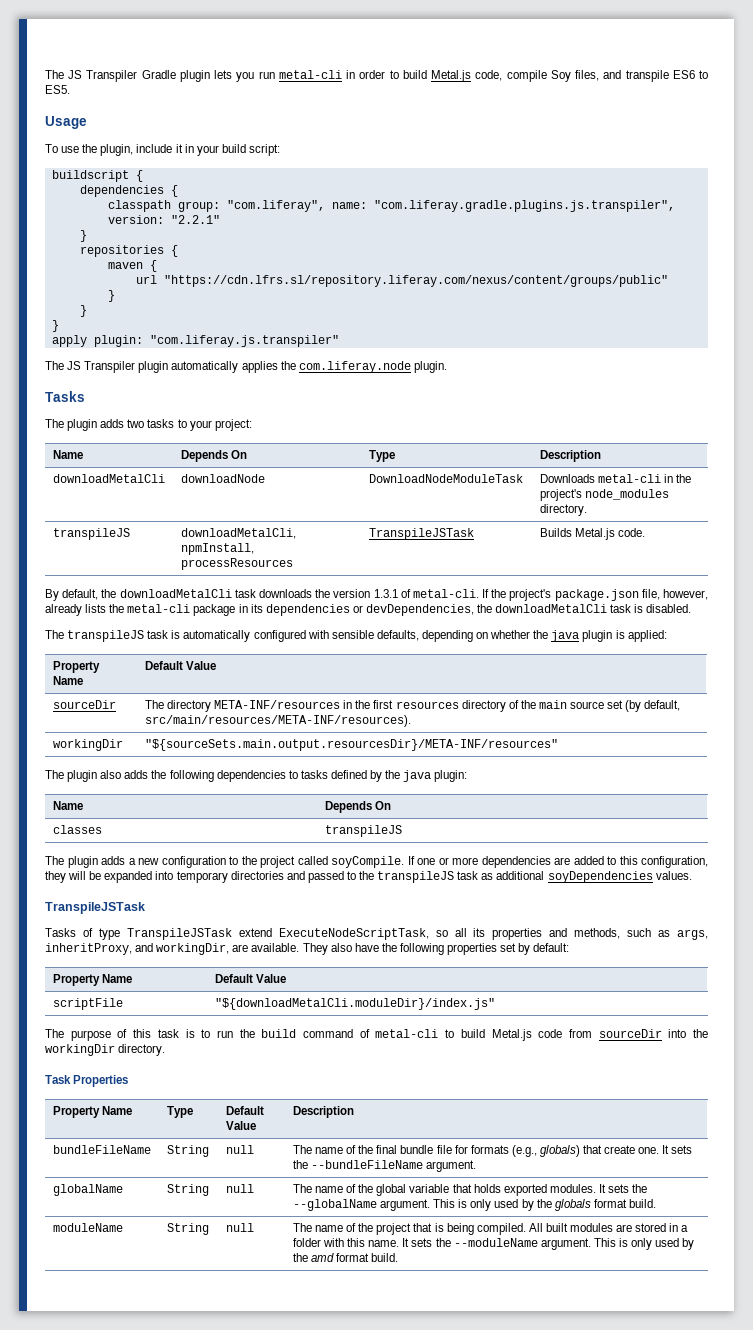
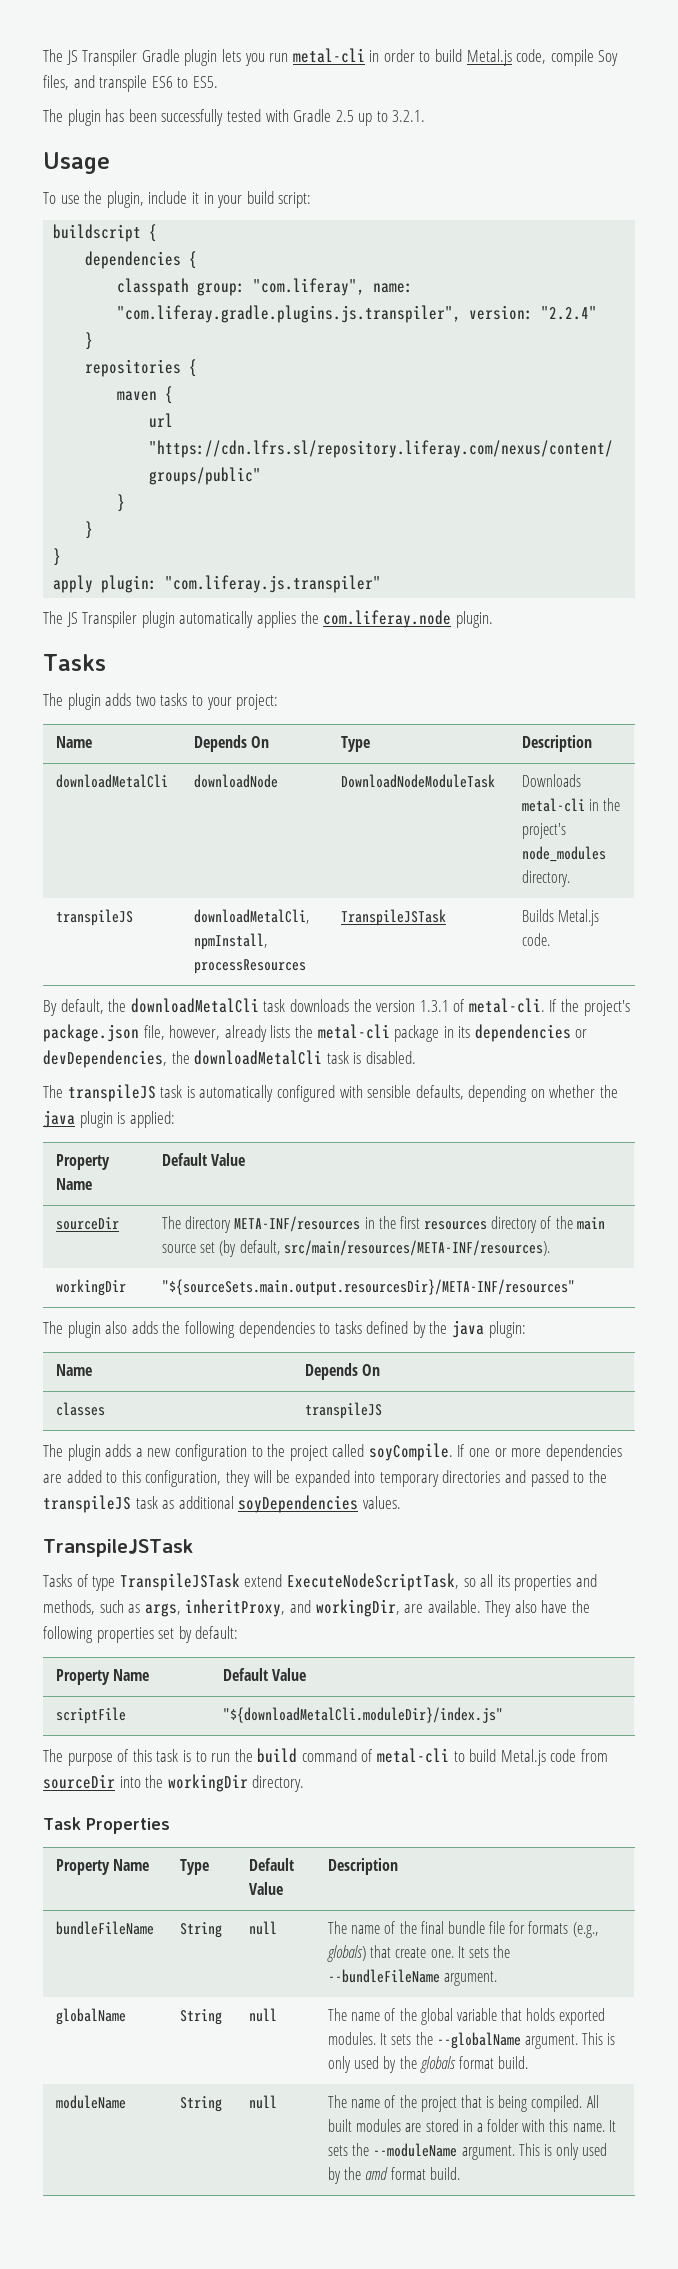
+ The plugin has been successfully tested with Gradle 2.5 up to 3.2.1.
- classpath group: "com.liferay", name: "com.liferay.gradle.plugins.js.transpiler", version: "2.2.1"
+ classpath group: "com.liferay", name: "com.liferay.gradle.plugins.js.transpiler", version: "2.2.4"

